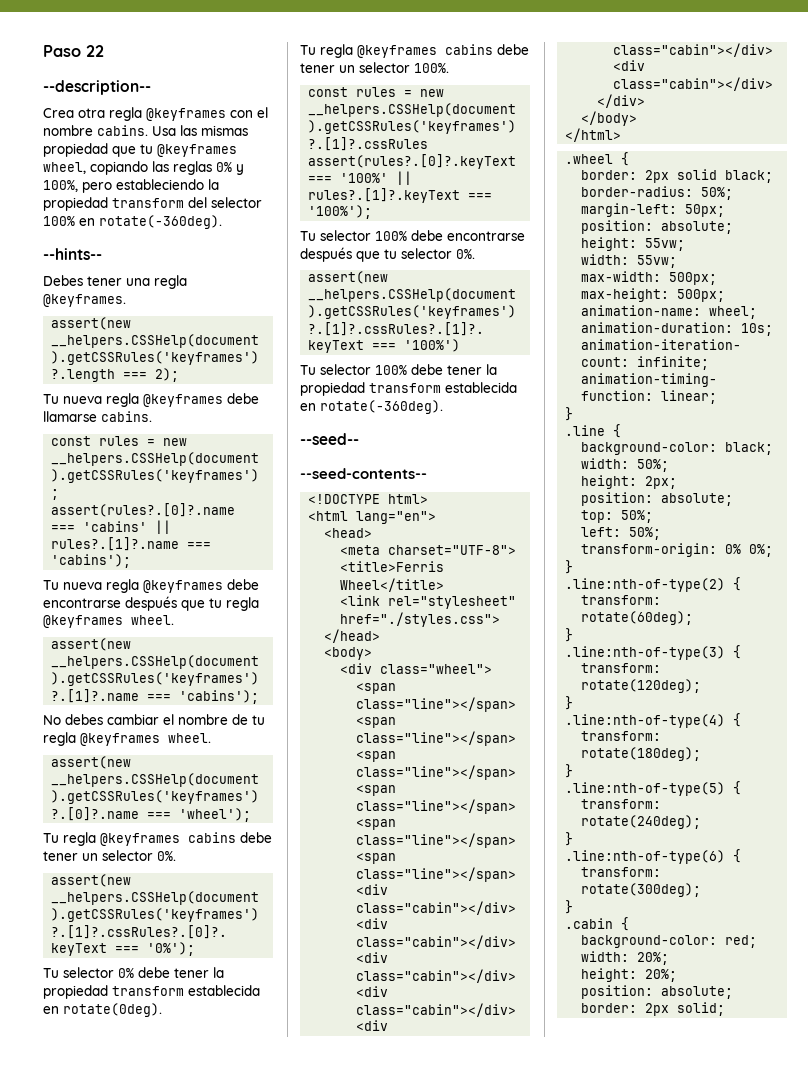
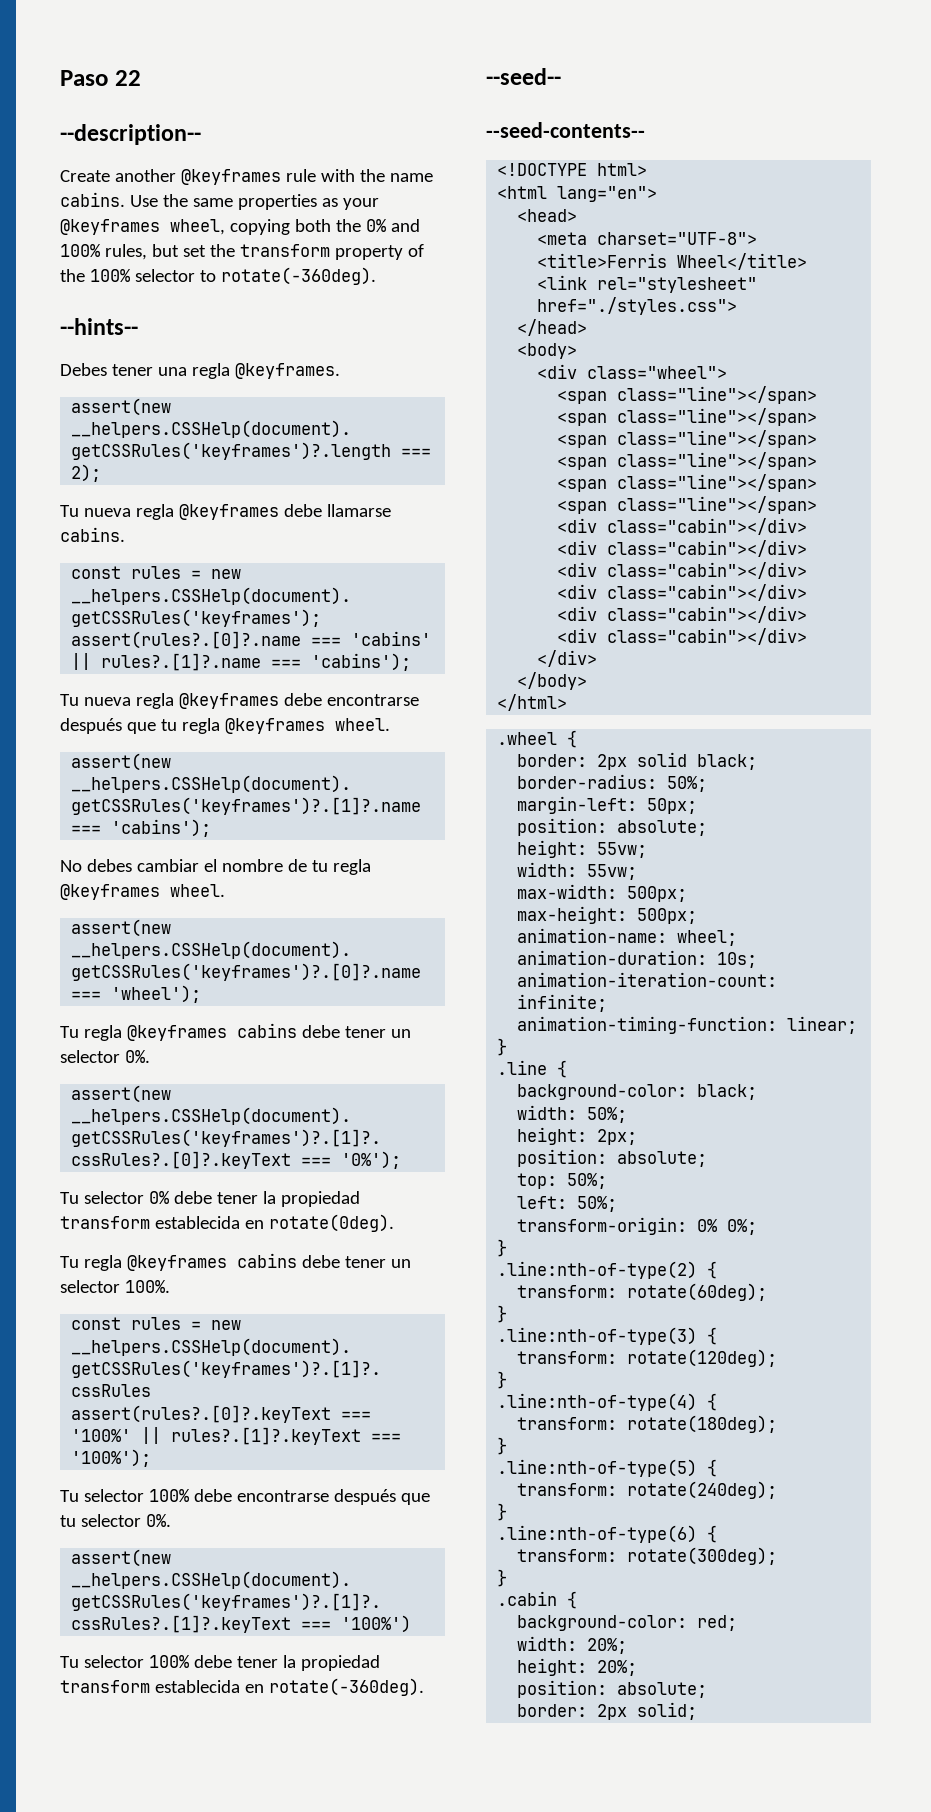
- Crea otra regla @keyframes con el nombre cabins. Usa las mismas propiedad que tu @keyframes wheel, copiando las reglas 0% y 100%, pero estableciendo la propiedad transform del selector 100% en rotate(-360deg).
+ Create another @keyframes rule with the name cabins. Use the same properties as your @keyframes wheel, copying both the 0% and 100% rules, but set the transform property of the 100% selector to rotate(-360deg).

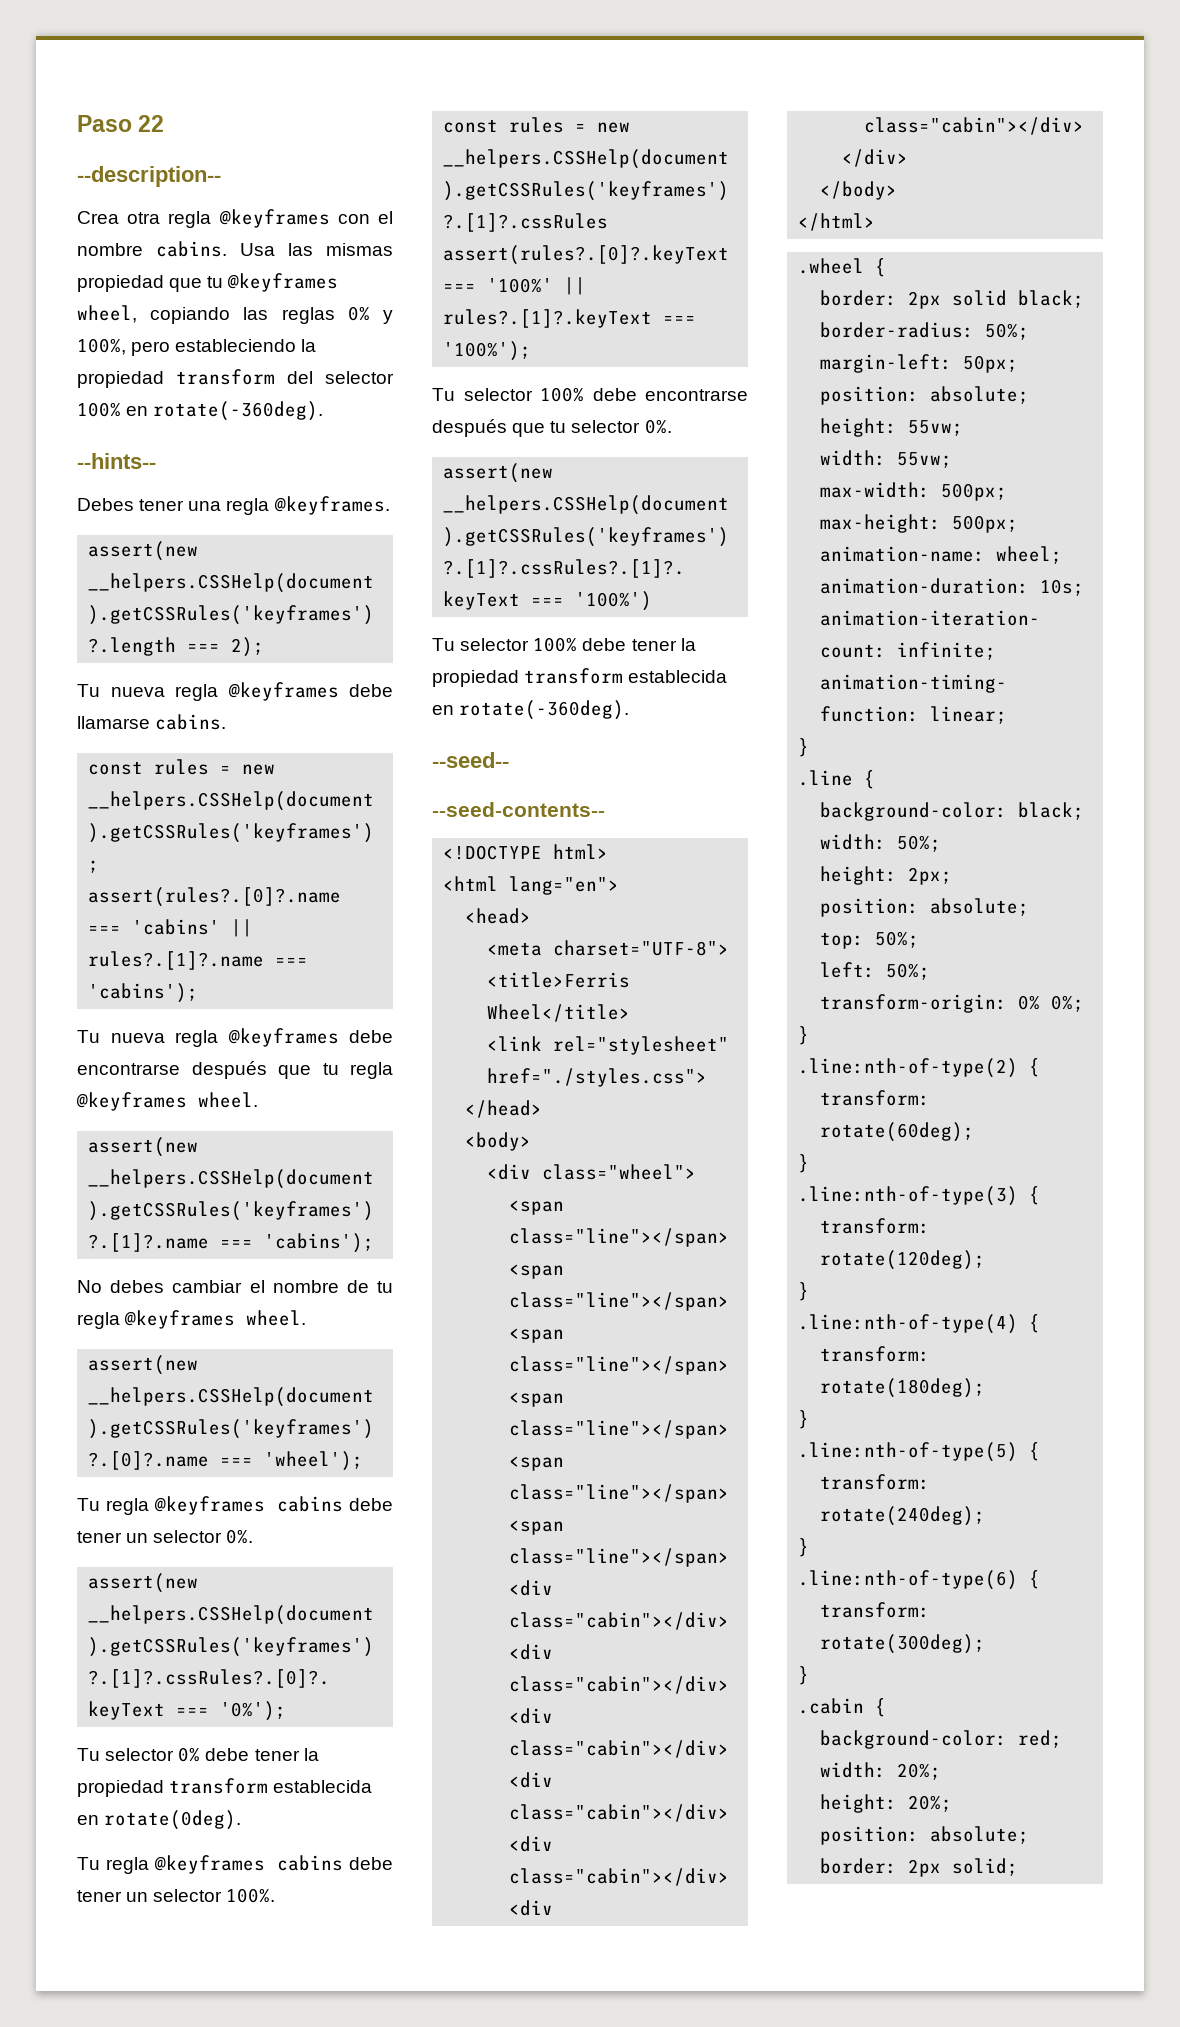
- Create another @keyframes rule with the name cabins. Use the same properties as your @keyframes wheel, copying both the 0% and 100% rules, but set the transform property of the 100% selector to rotate(-360deg).
+ Crea otra regla @keyframes con el nombre cabins. Usa las mismas propiedad que tu @keyframes wheel, copiando las reglas 0% y 100%, pero estableciendo la propiedad transform del selector 100% en rotate(-360deg).

